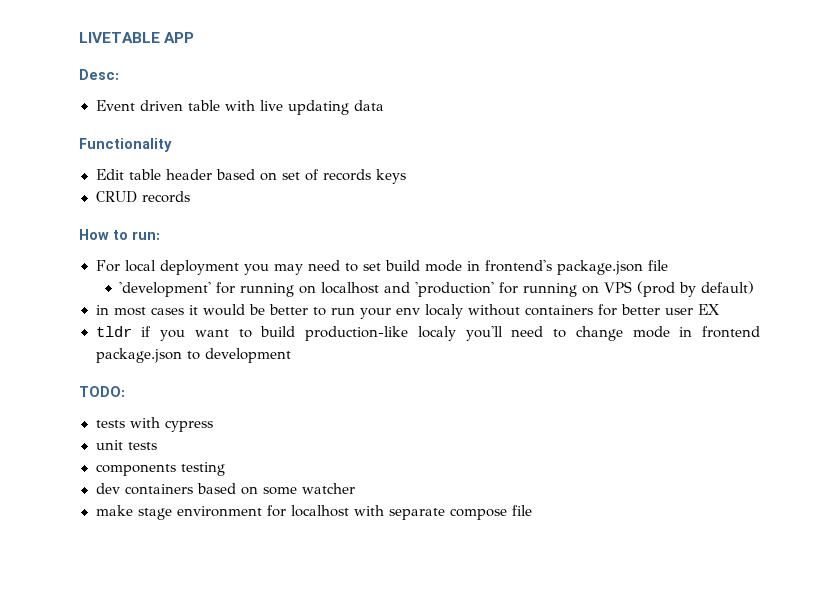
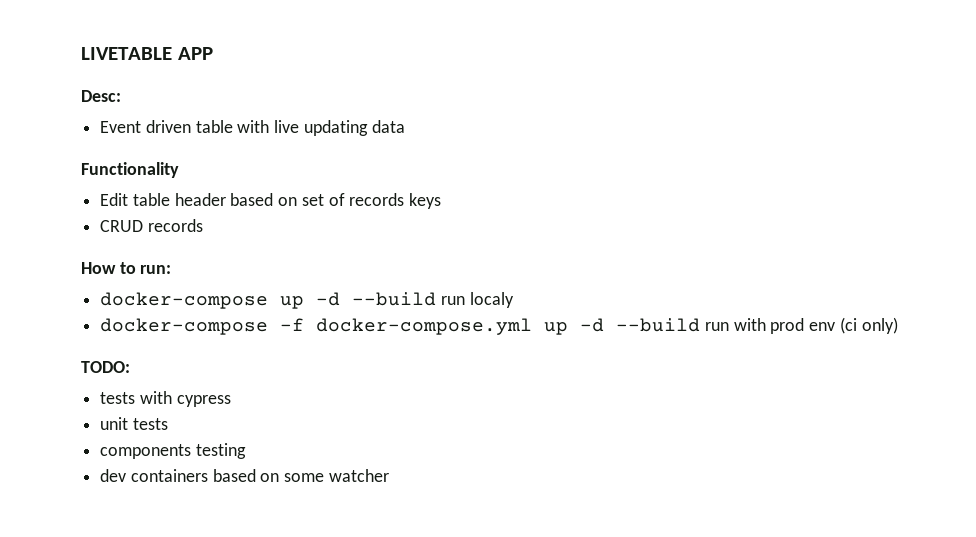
- For local deployment you may need to set build mode in frontend's package.json file
- 'development' for running on localhost and 'production' for running on VPS (prod by default)
- in most cases it would be better to run your env localy without containers for better user EX
- tldr if you want to build production-like localy you'll need to change mode in frontend package.json to development
+ docker-compose up -d --build run localy
+ docker-compose -f docker-compose.yml up -d --build run with prod env (ci only)
- make stage environment for localhost with separate compose file

